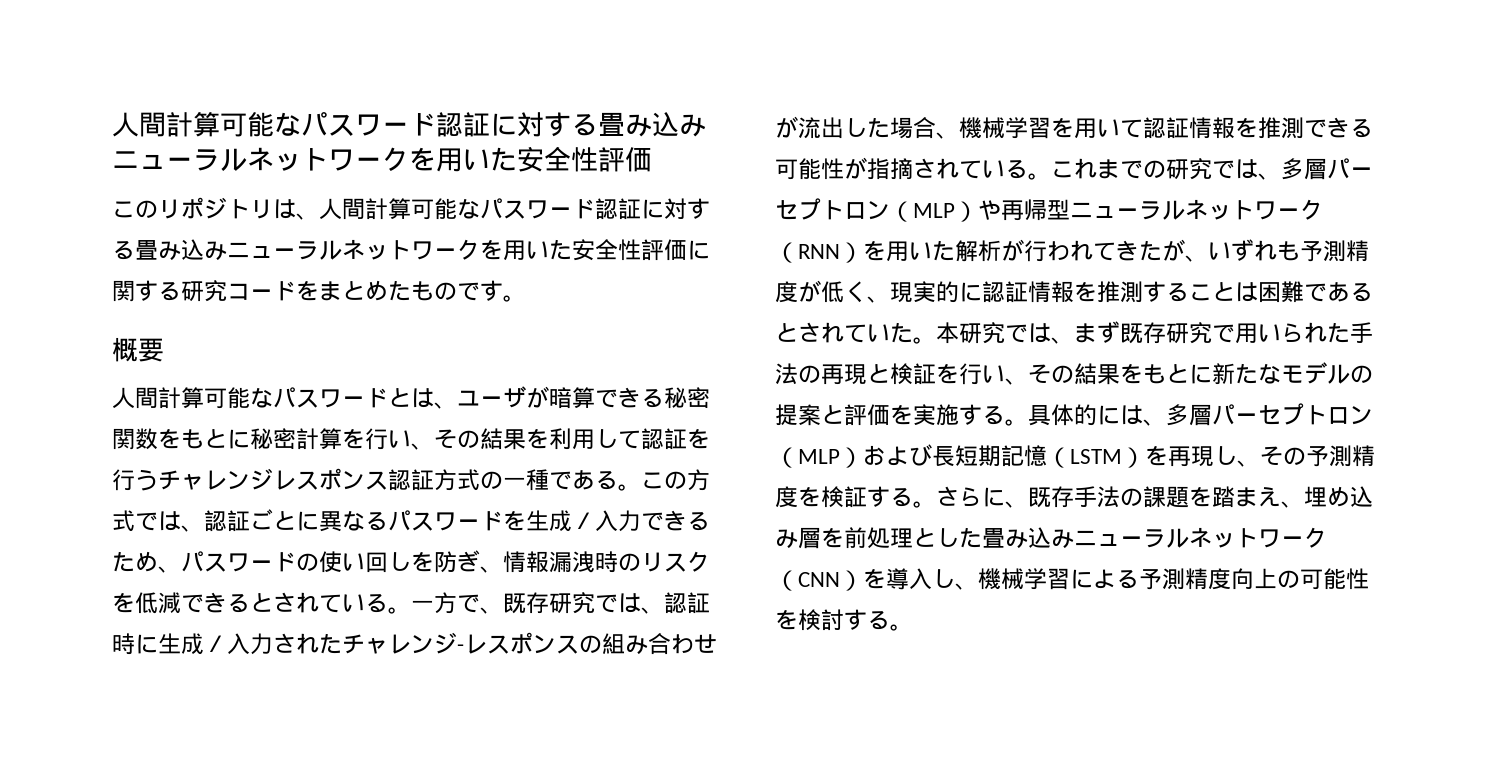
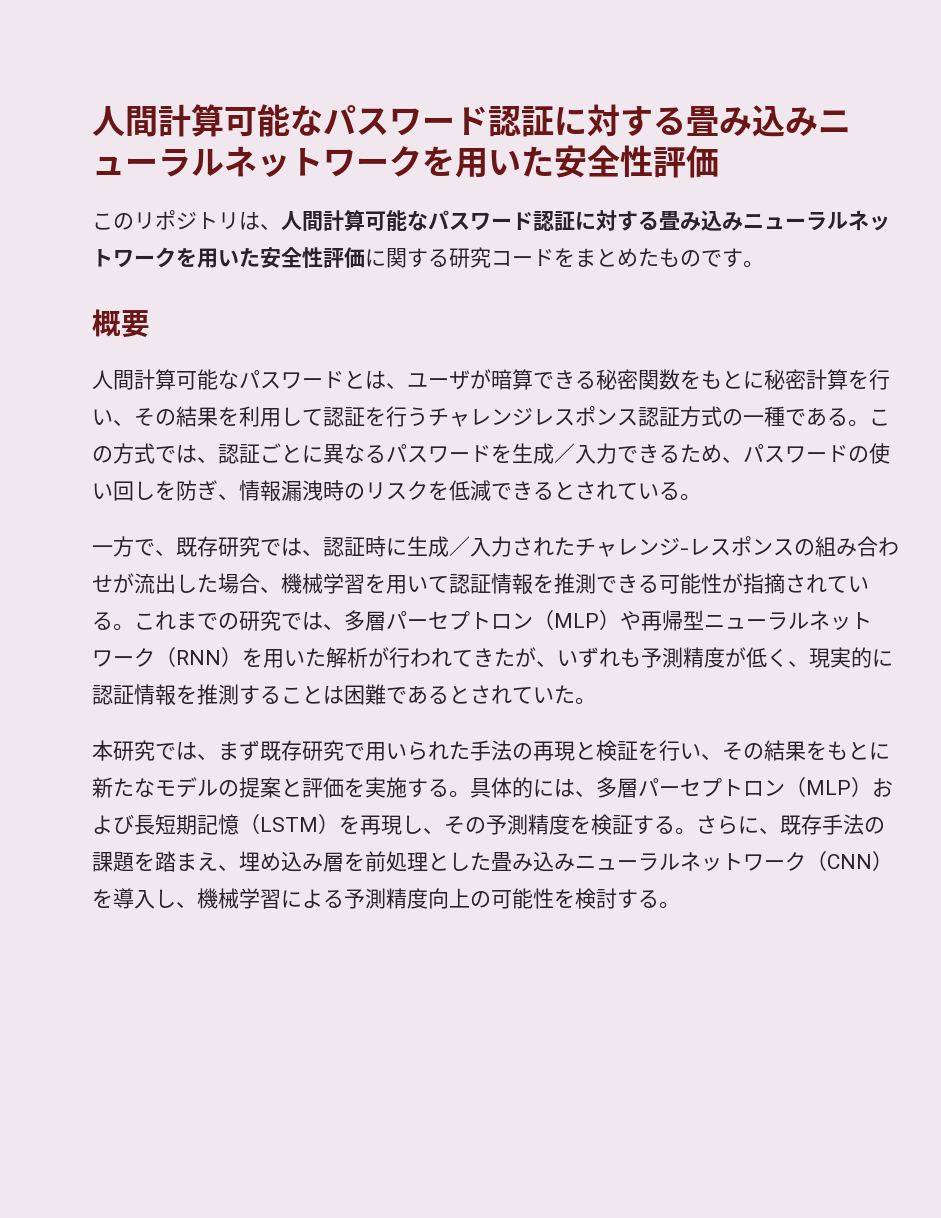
- この方式では、認証ごとに異なるパスワードを生成／入力できるため、パスワードの使い回しを防ぎ、情報漏洩時のリスクを低減できるとされている。一方で、既存研究では、認証時に生成／入力されたチャレンジ-レスポンスの組み合わせが流出した場合、機械学習を用いて認証情報を推測できる可能性が指摘されている。
+ この方式では、認証ごとに異なるパスワードを生成／入力できるため、パスワードの使い回しを防ぎ、情報漏洩時のリスクを低減できるとされている。
+ 一方で、既存研究では、認証時に生成／入力されたチャレンジ-レスポンスの組み合わせが流出した場合、機械学習を用いて認証情報を推測できる可能性が指摘されている。
- これまでの研究では、多層パーセプトロン（MLP）や再帰型ニューラルネットワーク（RNN）を用いた解析が行われてきたが、いずれも予測精度が低く、現実的に認証情報を推測することは困難であるとされていた。本研究では、まず既存研究で用いられた手法の再現と検証を行い、その結果をもとに新たなモデルの提案と評価を実施する。
+ これまでの研究では、多層パーセプトロン（MLP）や再帰型ニューラルネットワーク（RNN）を用いた解析が行われてきたが、いずれも予測精度が低く、現実的に認証情報を推測することは困難であるとされていた。
+ 本研究では、まず既存研究で用いられた手法の再現と検証を行い、その結果をもとに新たなモデルの提案と評価を実施する。

